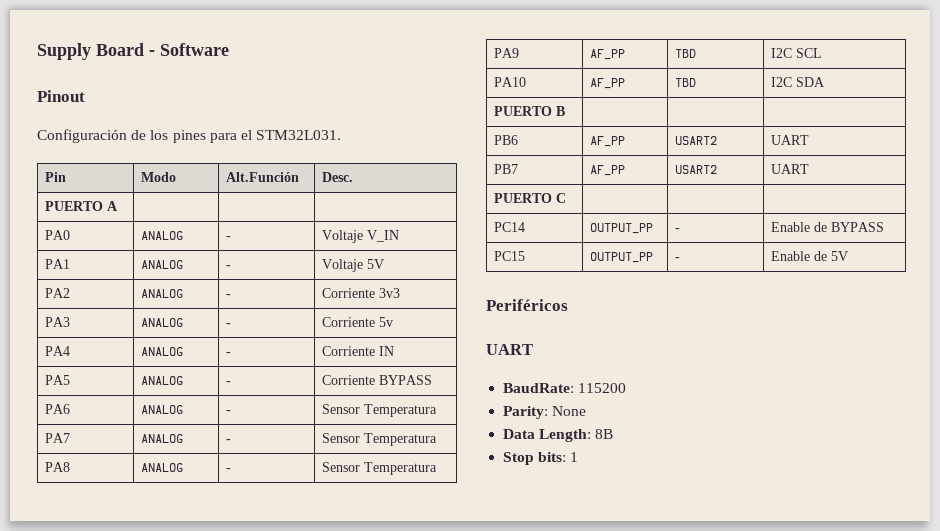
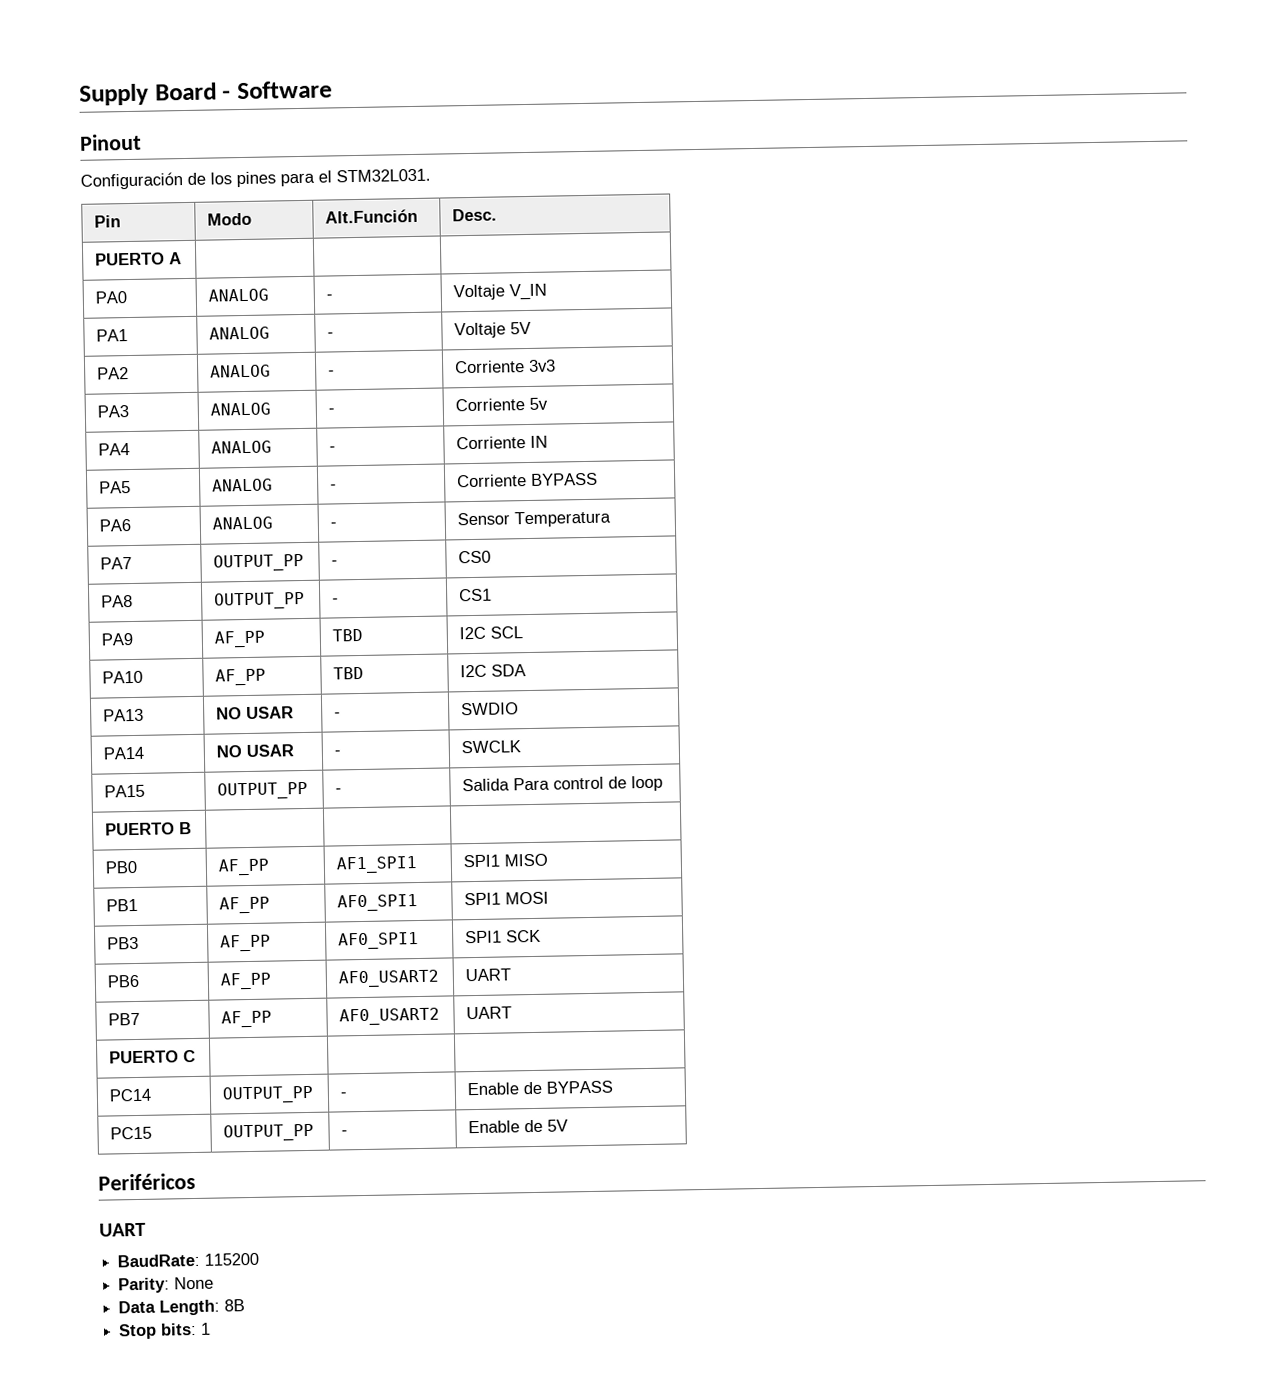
- PA7 | ANALOG | - | Sensor Temperatura
+ PA7 | OUTPUT_PP | - | CS0
- PA8 | ANALOG | - | Sensor Temperatura
+ PA8 | OUTPUT_PP | - | CS1
+ PA13 | NO USAR | - | SWDIO
+ PA14 | NO USAR | - | SWCLK
+ PA15 | OUTPUT_PP | - | Salida Para control de loop
  PUERTO B | | |
+ PB0 | AF_PP | AF1_SPI1 | SPI1 MISO
+ PB1 | AF_PP | AF0_SPI1 | SPI1 MOSI
+ PB3 | AF_PP | AF0_SPI1 | SPI1 SCK
- PB6 | AF_PP | USART2 | UART
+ PB6 | AF_PP | AF0_USART2 | UART
- PB7 | AF_PP | USART2 | UART
+ PB7 | AF_PP | AF0_USART2 | UART

